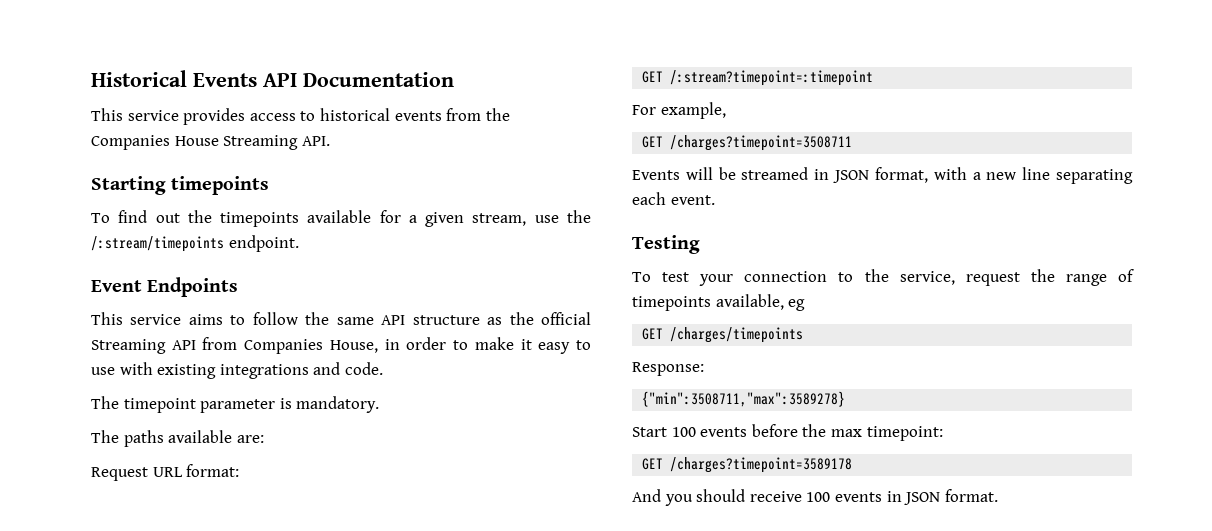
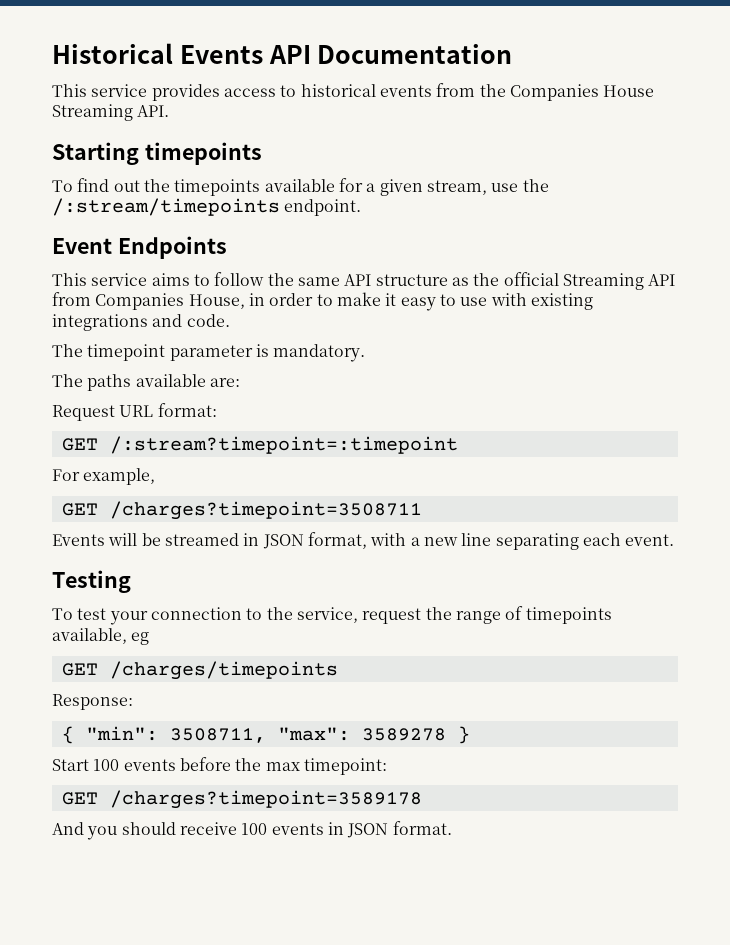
- {"min":3508711,"max":3589278}
+ { "min": 3508711, "max": 3589278 }

